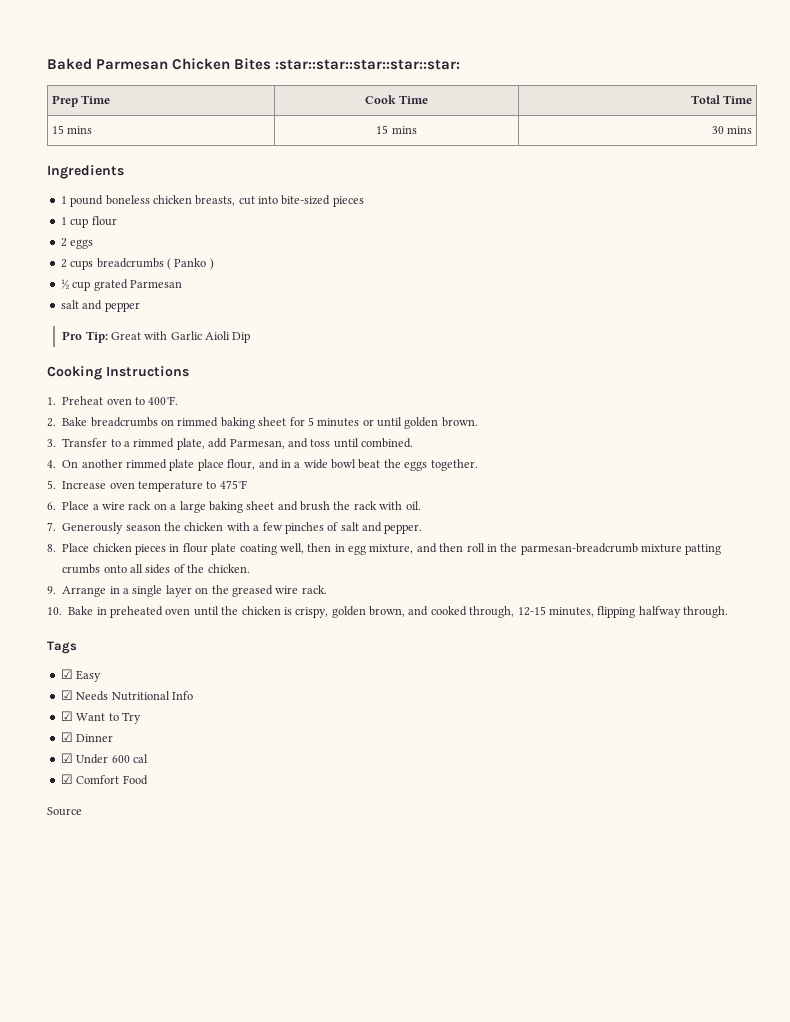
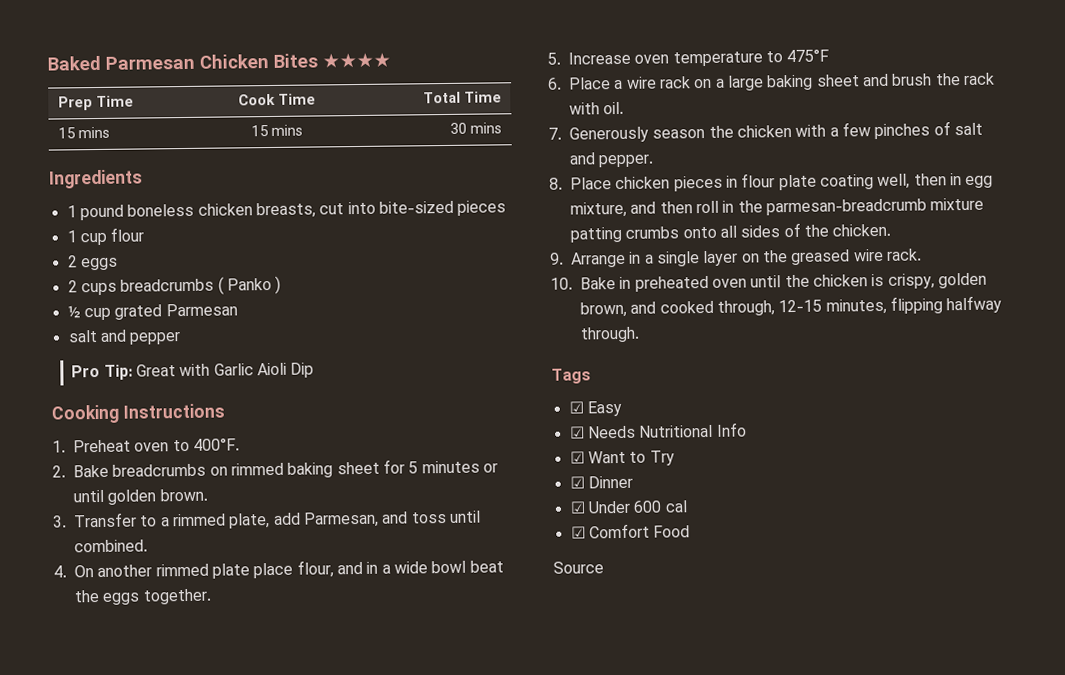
- Baked Parmesan Chicken Bites :star::star::star::star::star:
+ Baked Parmesan Chicken Bites ★★★★

